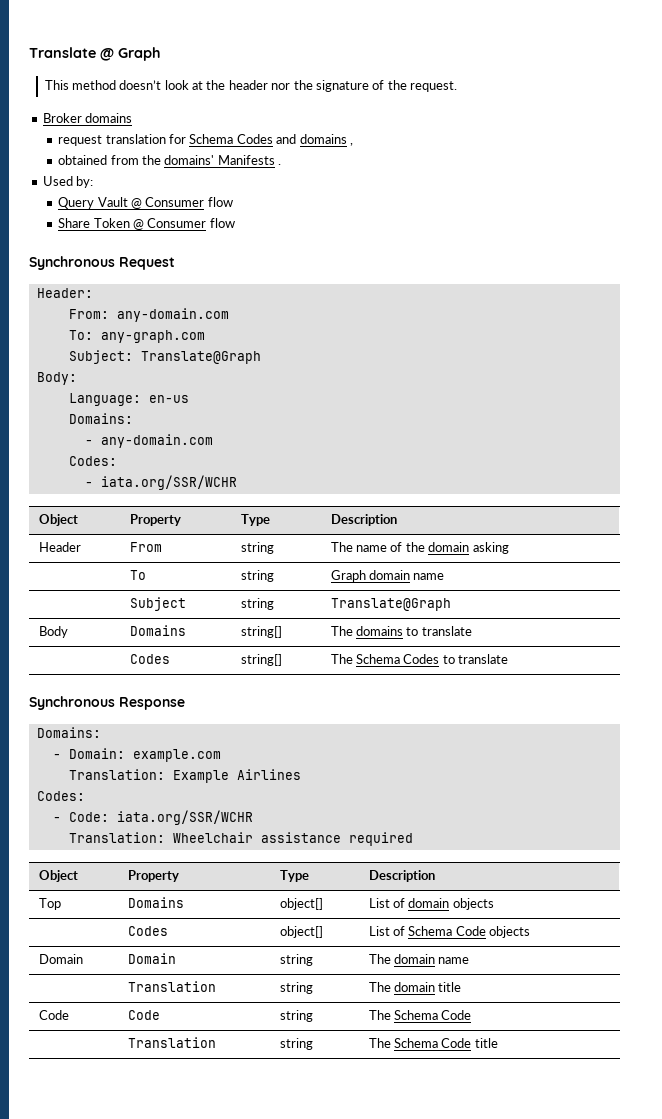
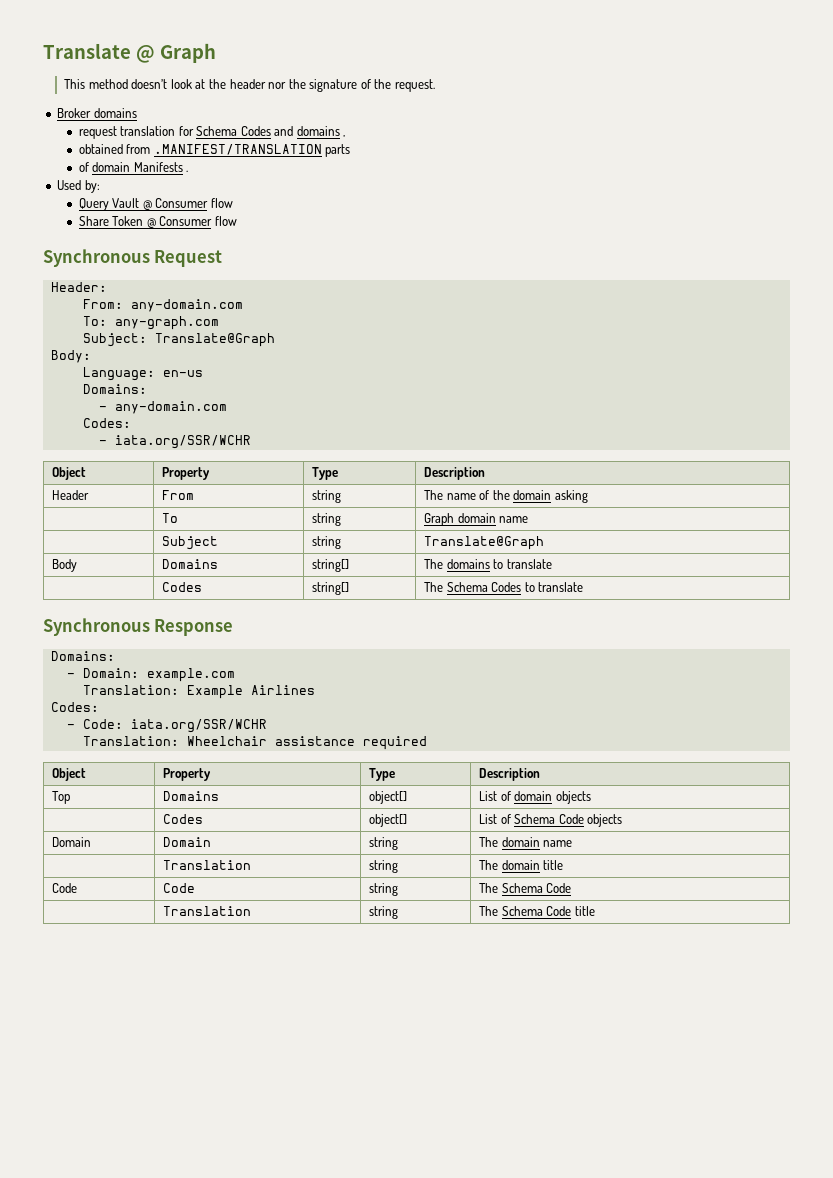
- obtained from the domains' Manifests .
+ obtained from .MANIFEST/TRANSLATION parts
+ of domain Manifests .

